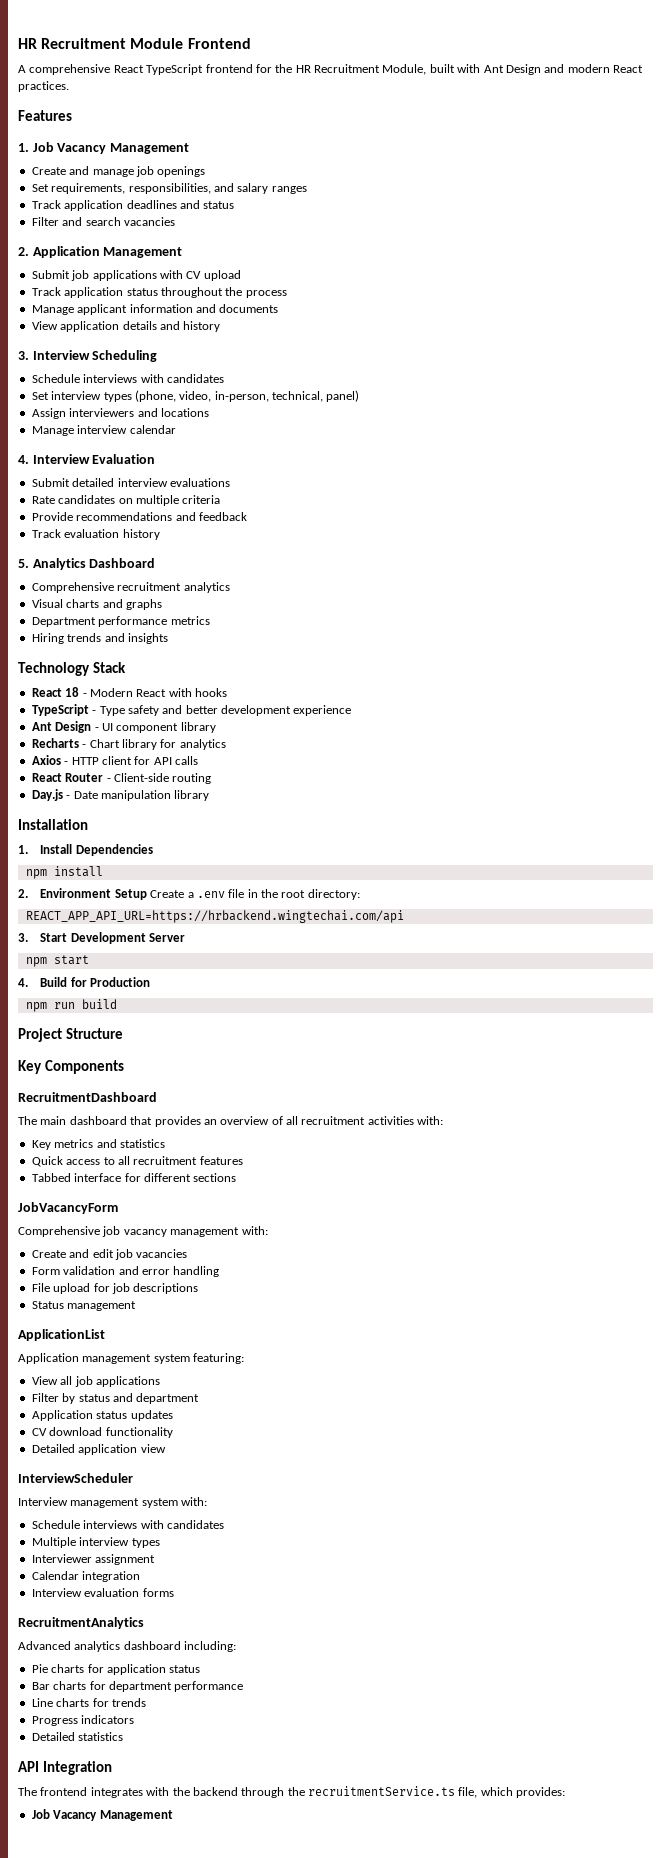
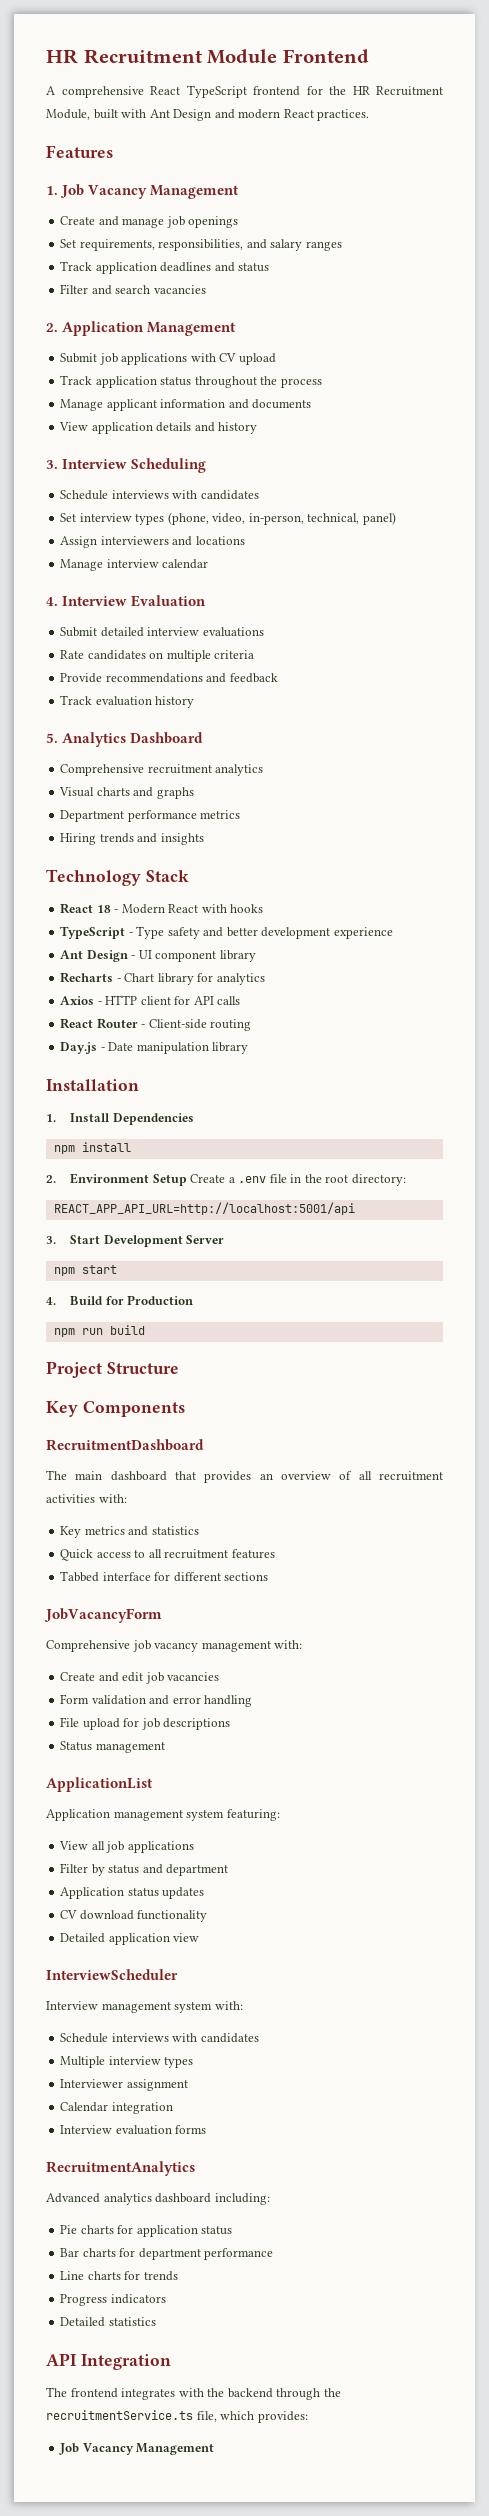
- REACT_APP_API_URL=https://hrbackend.wingtechai.com/api
+ REACT_APP_API_URL=http://localhost:5001/api

